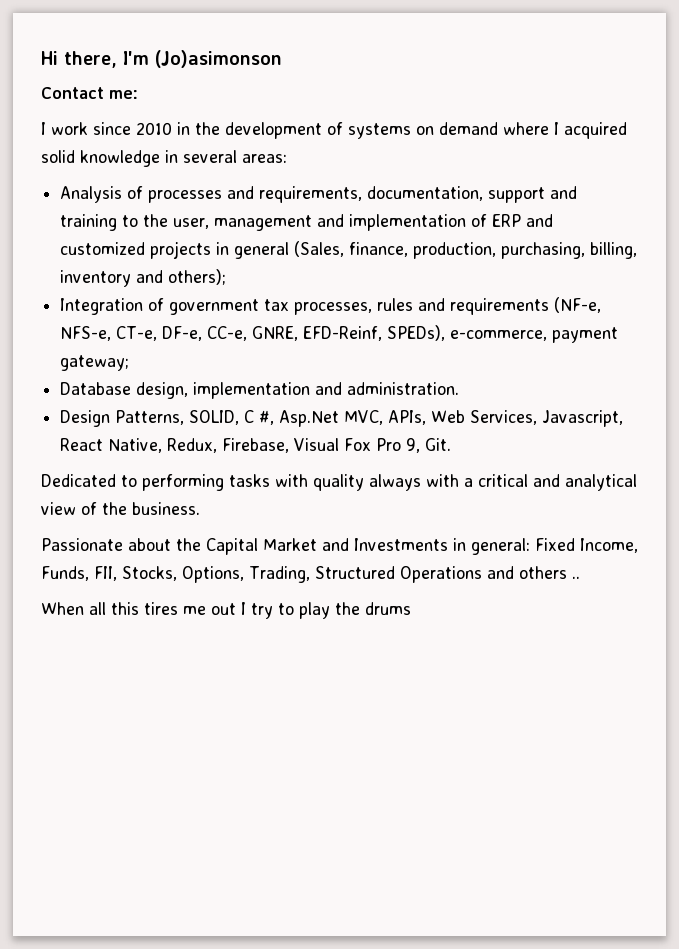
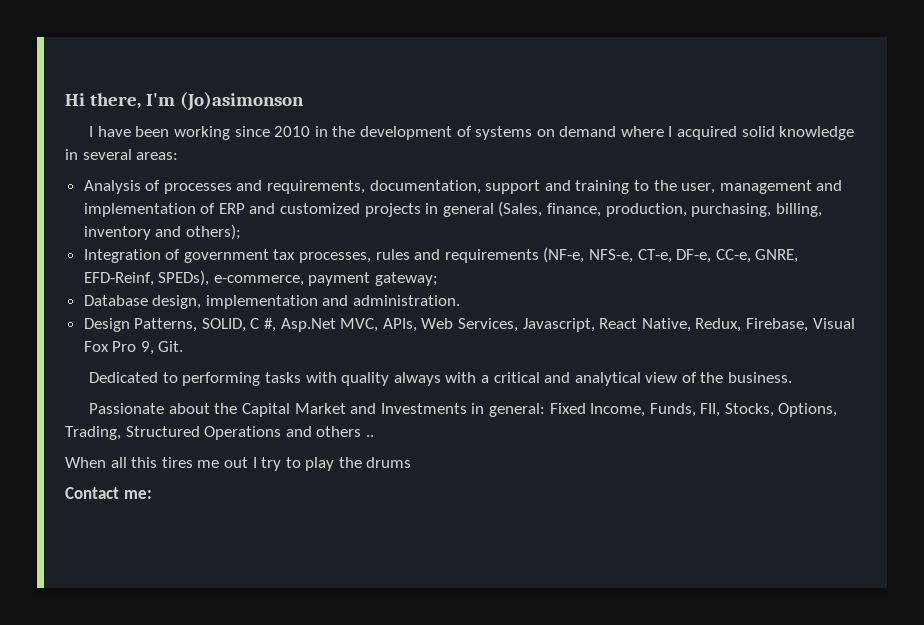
- Contact me:
- I work since 2010 in the development of systems on demand where I acquired solid knowledge in several areas:
+ I have been working since 2010 in the development of systems on demand where I acquired solid knowledge in several areas:
+ Contact me:

